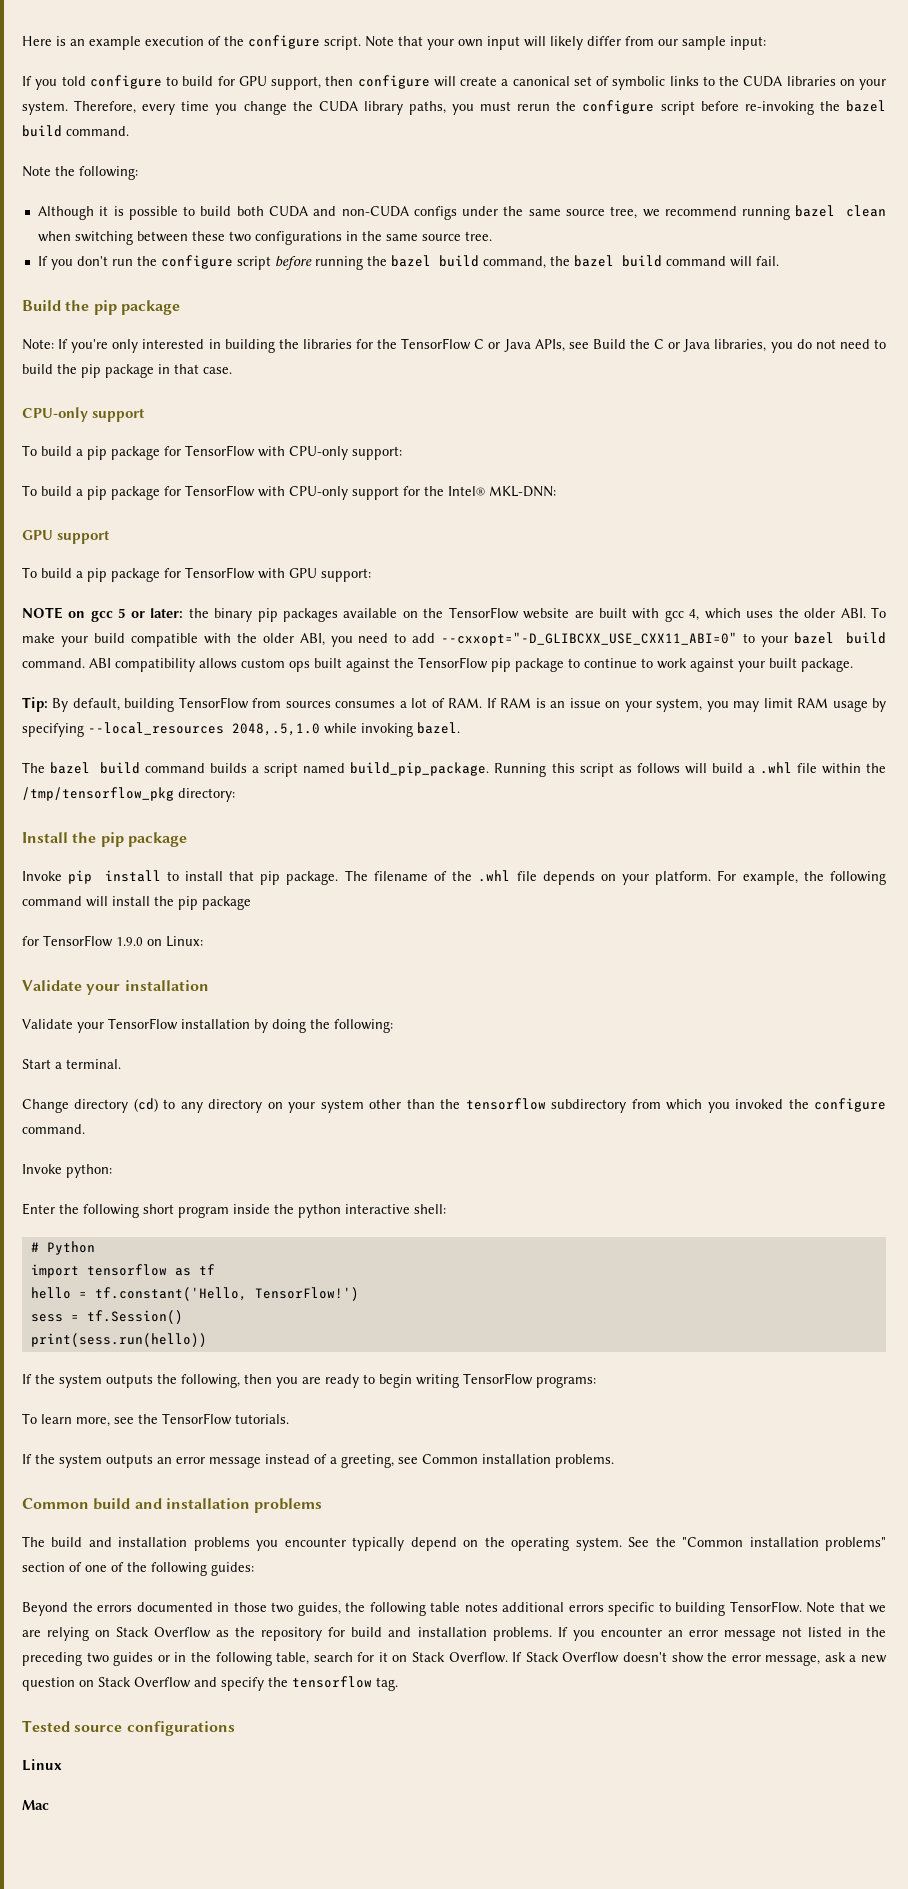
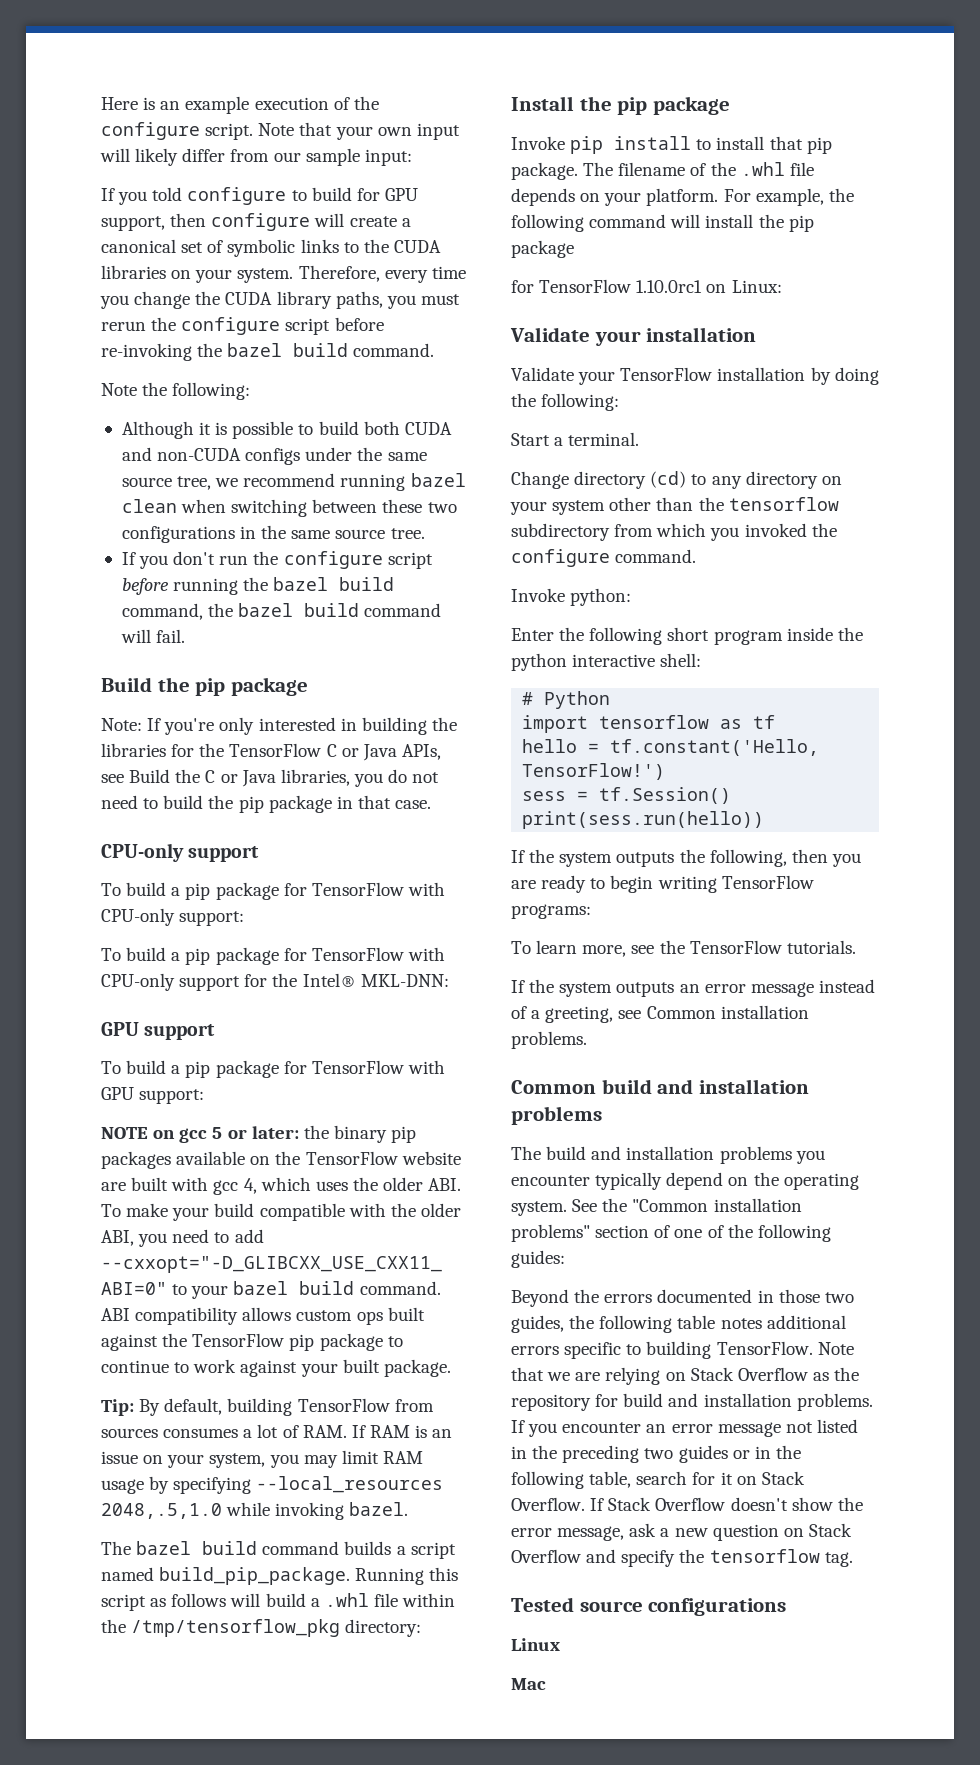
- for TensorFlow 1.9.0 on Linux:
+ for TensorFlow 1.10.0rc1 on Linux:

